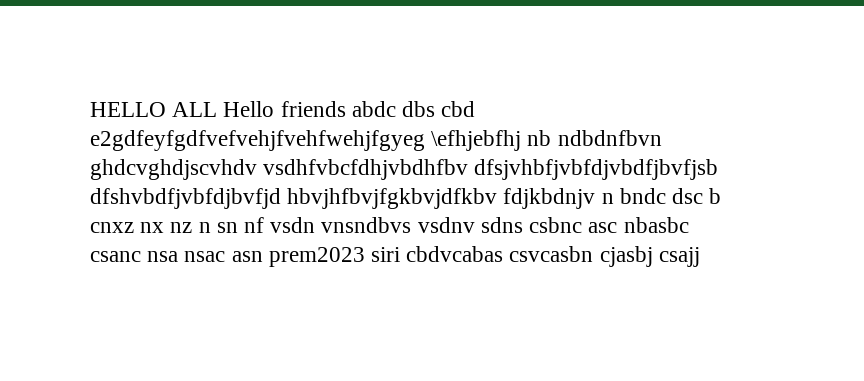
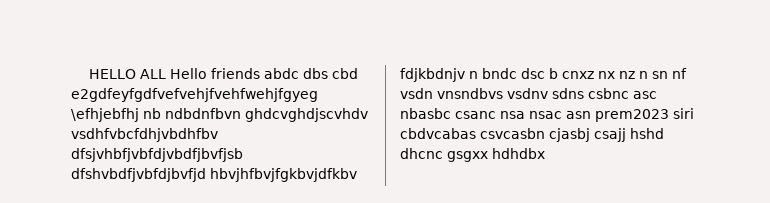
- HELLO ALL Hello friends abdc dbs cbd e2gdfeyfgdfvefvehjfvehfwehjfgyeg \efhjebfhj nb ndbdnfbvn ghdcvghdjscvhdv vsdhfvbcfdhjvbdhfbv dfsjvhbfjvbfdjvbdfjbvfjsb dfshvbdfjvbfdjbvfjd hbvjhfbvjfgkbvjdfkbv fdjkbdnjv n bndc dsc b cnxz nx nz n sn nf vsdn vnsndbvs vsdnv sdns csbnc asc nbasbc csanc nsa nsac asn prem2023 siri cbdvcabas csvcasbn cjasbj csajj
+ HELLO ALL Hello friends abdc dbs cbd e2gdfeyfgdfvefvehjfvehfwehjfgyeg \efhjebfhj nb ndbdnfbvn ghdcvghdjscvhdv vsdhfvbcfdhjvbdhfbv dfsjvhbfjvbfdjvbdfjbvfjsb dfshvbdfjvbfdjbvfjd hbvjhfbvjfgkbvjdfkbv fdjkbdnjv n bndc dsc b cnxz nx nz n sn nf vsdn vnsndbvs vsdnv sdns csbnc asc nbasbc csanc nsa nsac asn prem2023 siri cbdvcabas csvcasbn cjasbj csajj hshd dhcnc gsgxx hdhdbx

